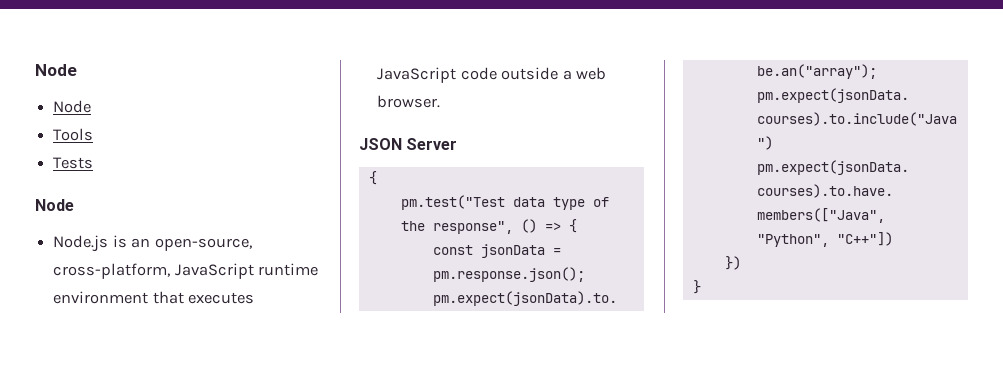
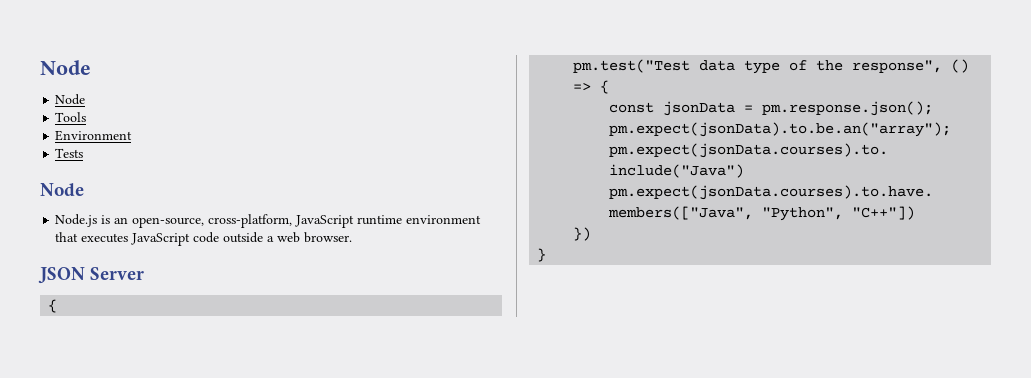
+ Environment

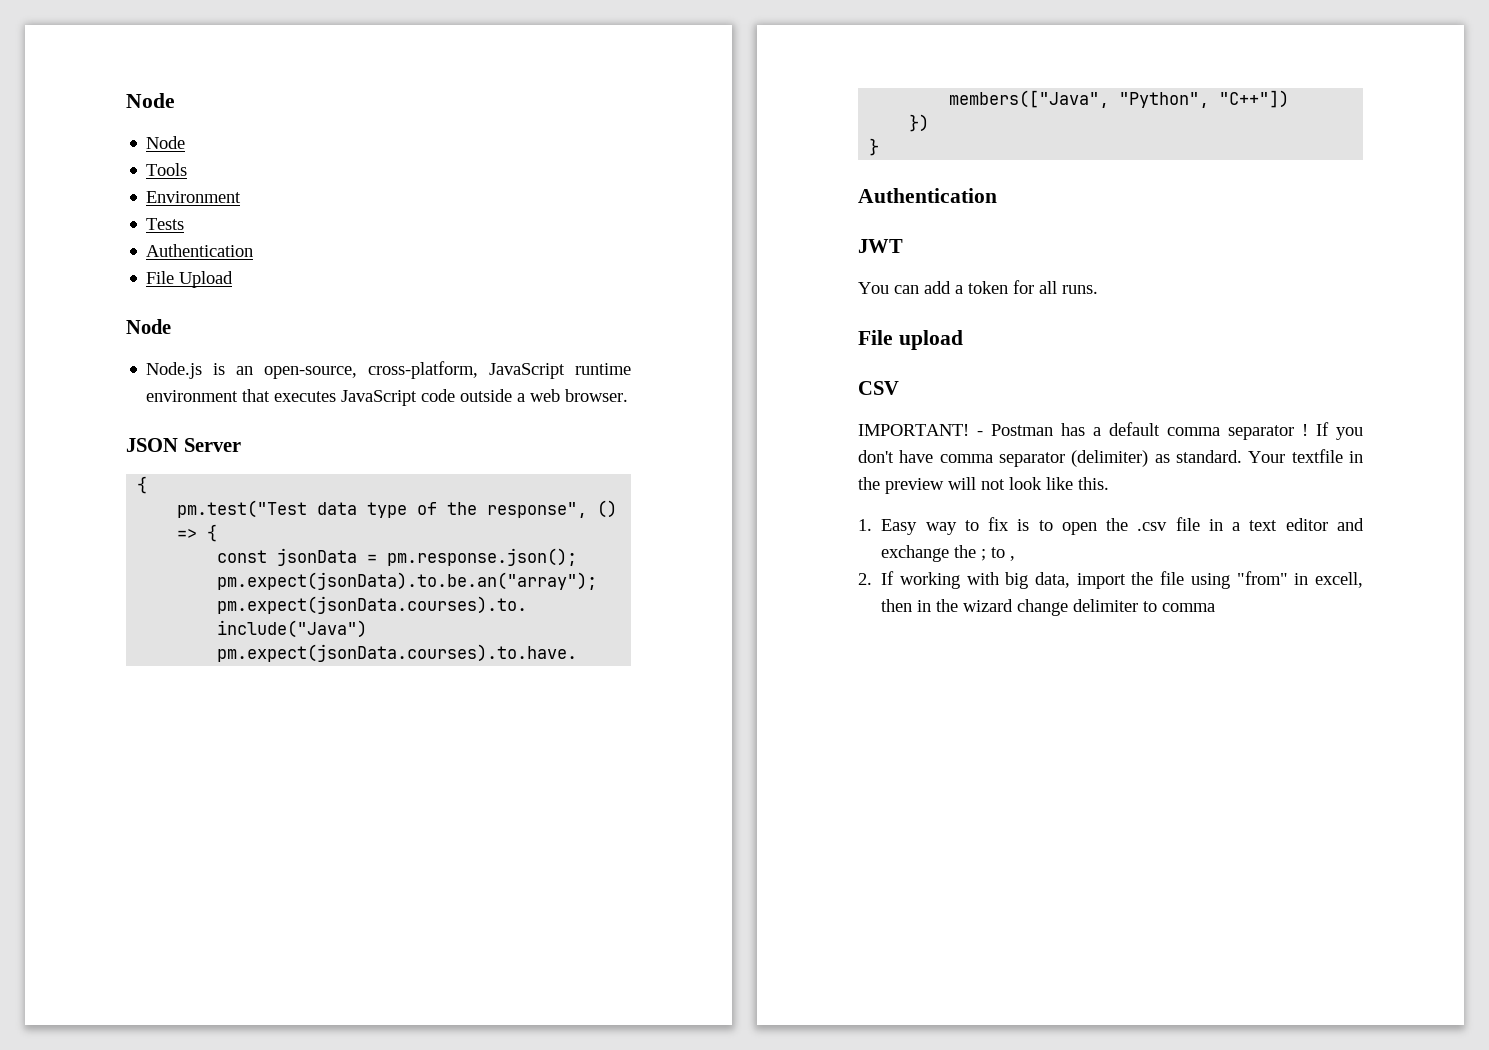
  Tests
+ Authentication
+ File Upload
  }
+ Authentication
+ JWT
+ You can add a token for all runs.
+ File upload
+ CSV
+ IMPORTANT! - Postman has a default comma separator ! If you don't have comma separator (delimiter) as standard. Your textfile in the preview will not look like this.
+ 1. Easy way to fix is to open the .csv file in a text editor and exchange the ; to ,
+ 2. If working with big data, import the file using "from" in excell, then in the wizard change delimiter to comma

